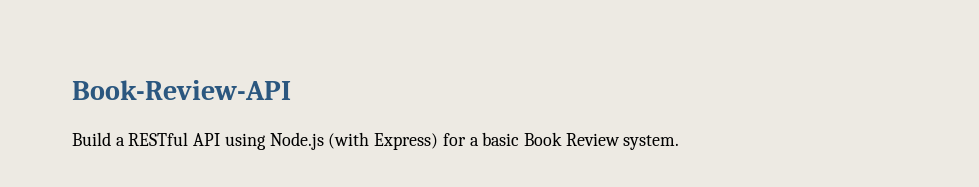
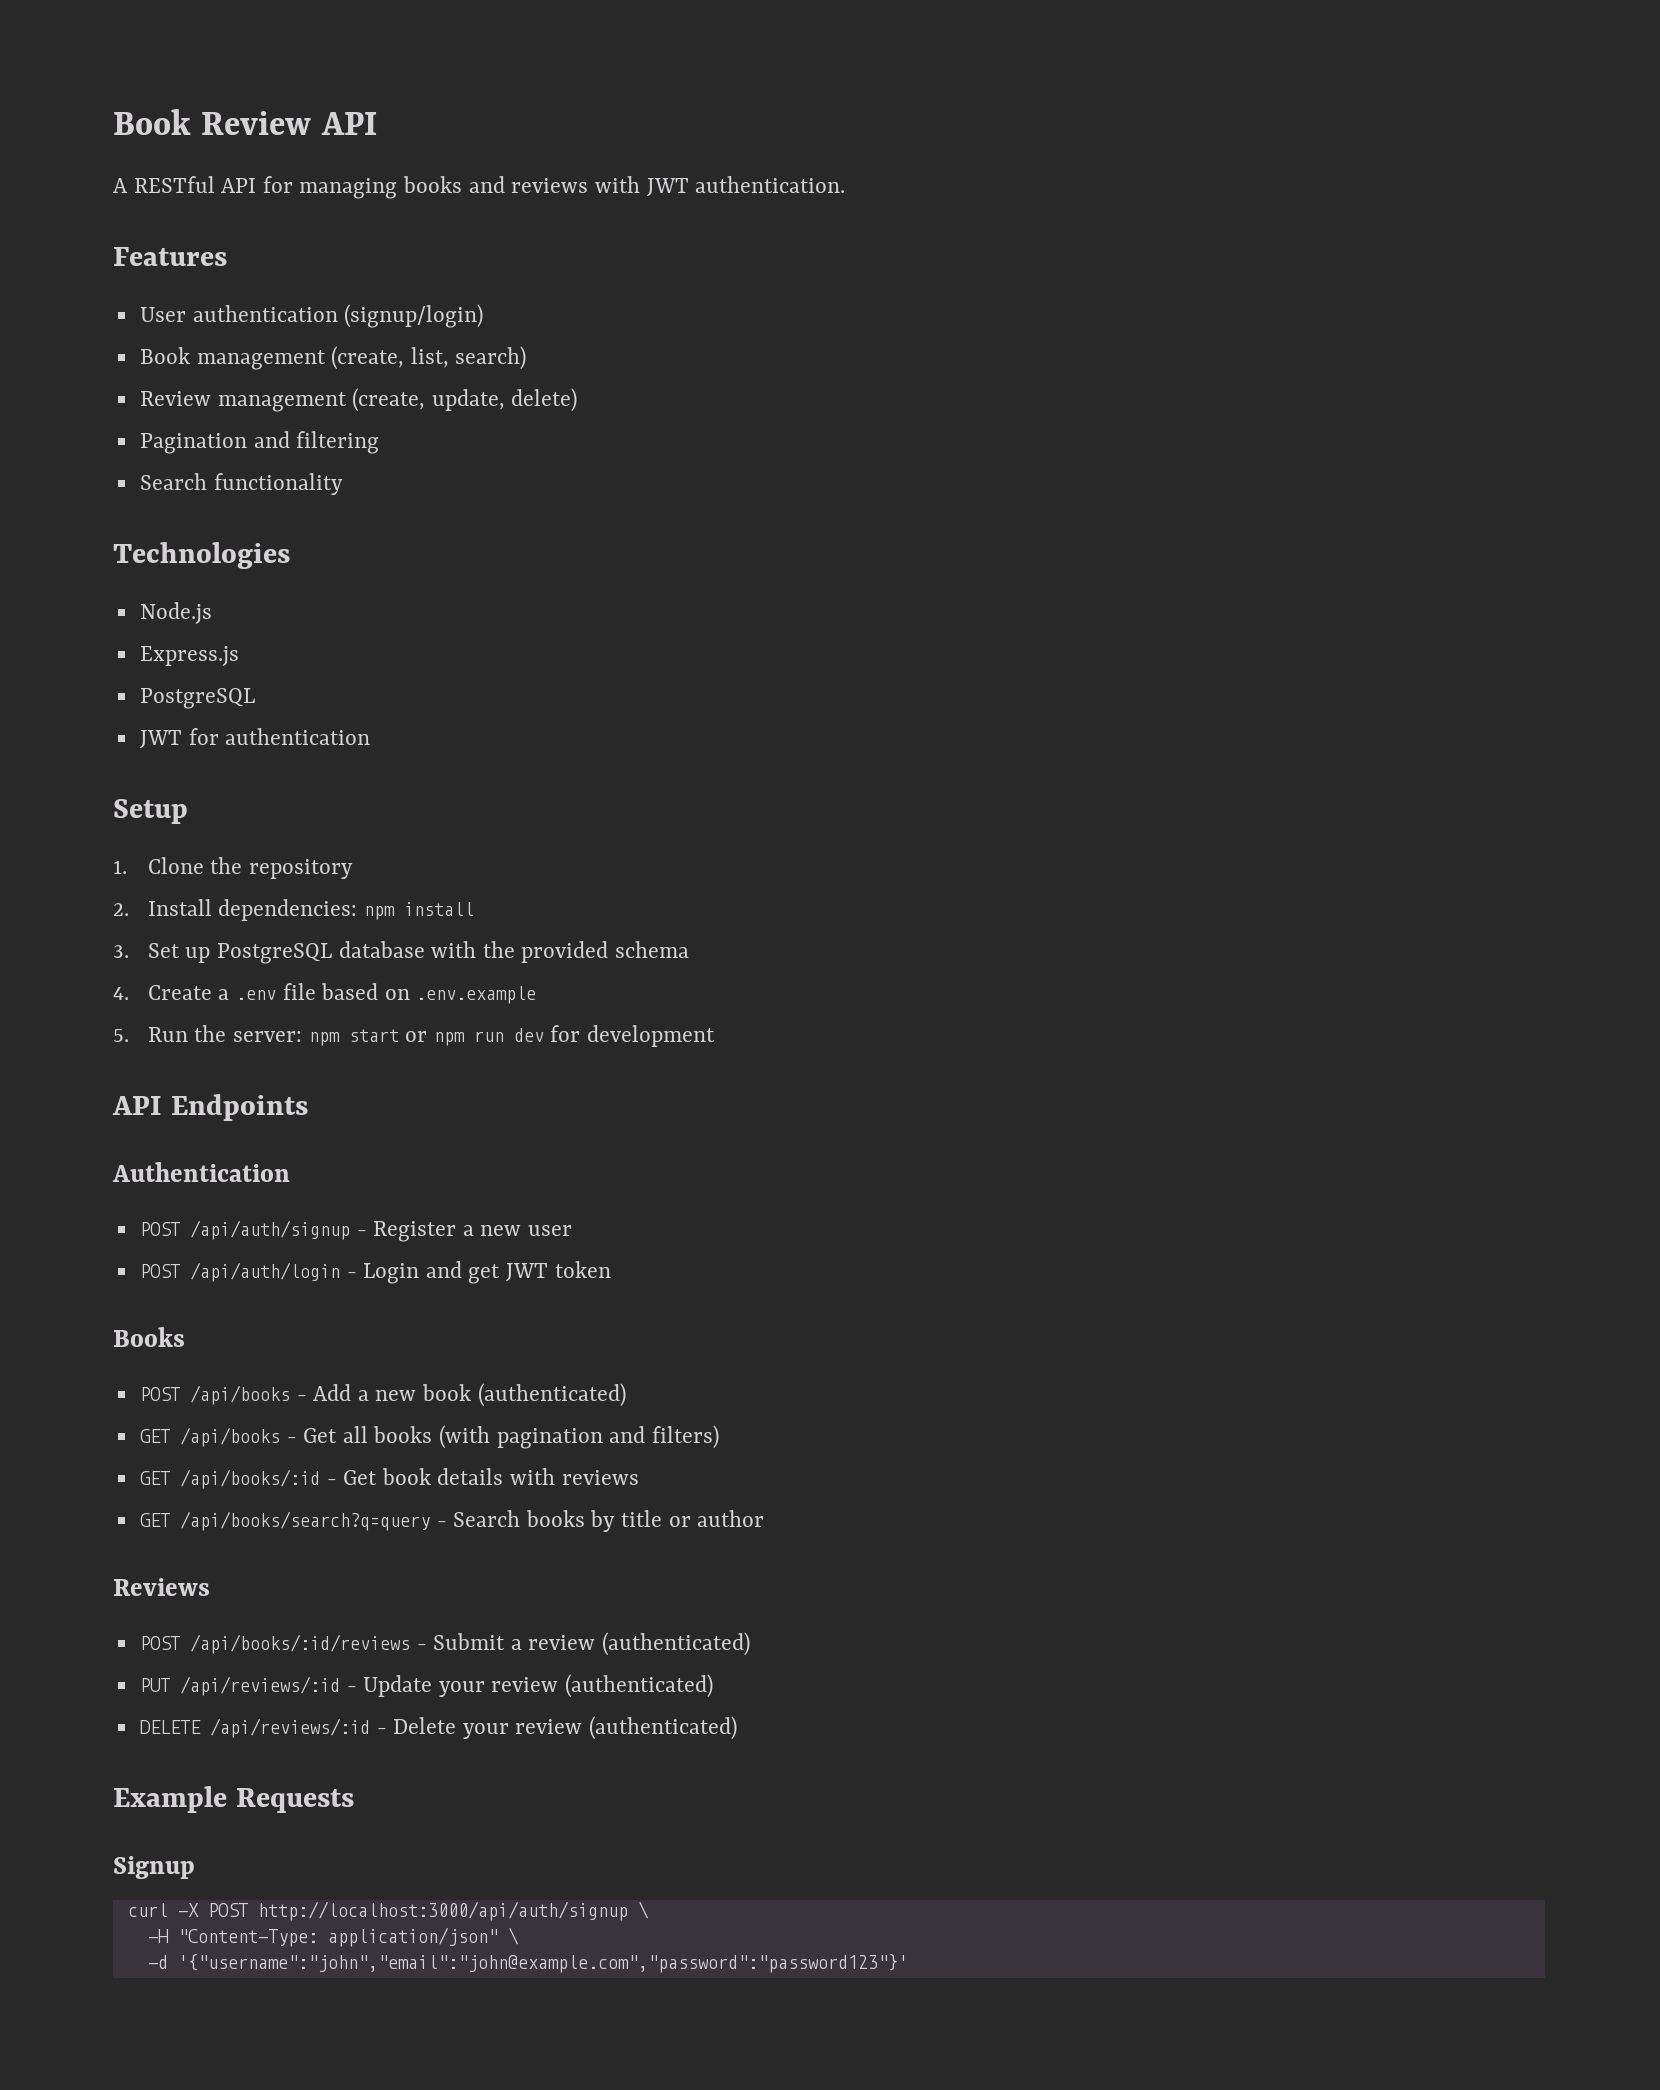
- Book-Review-API
- Build a RESTful API using Node.js (with Express) for a basic Book Review system.
+ Book Review API
+ A RESTful API for managing books and reviews with JWT authentication.
+ Features
+ User authentication (signup/login)
+ Book management (create, list, search)
+ Review management (create, update, delete)
+ Pagination and filtering
+ Search functionality
+ Technologies
+ Node.js
+ Express.js
+ PostgreSQL
+ JWT for authentication
+ Setup
+ 1. Clone the repository
+ 2. Install dependencies: npm install
+ 3. Set up PostgreSQL database with the provided schema
+ 4. Create a .env file based on .env.example
+ 5. Run the server: npm start or npm run dev for development
+ API Endpoints
+ Authentication
+ POST /api/auth/signup - Register a new user
+ POST /api/auth/login - Login and get JWT token
+ Books
+ POST /api/books - Add a new book (authenticated)
+ GET /api/books - Get all books (with pagination and filters)
+ GET /api/books/:id - Get book details with reviews
+ GET /api/books/search?q=query - Search books by title or author
+ Reviews
+ POST /api/books/:id/reviews - Submit a review (authenticated)
+ PUT /api/reviews/:id - Update your review (authenticated)
+ DELETE /api/reviews/:id - Delete your review (authenticated)
+ Example Requests
+ Signup
+ curl -X POST http://localhost:3000/api/auth/signup \
+ -H "Content-Type: application/json" \
+ -d '{"username":"john","email":"john@example.com","password":"password123"}'

